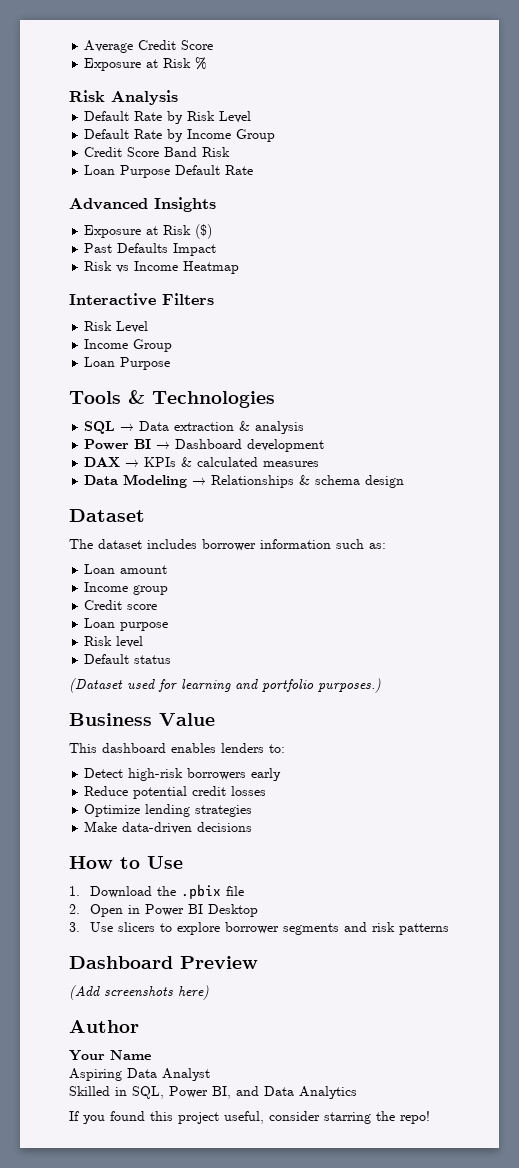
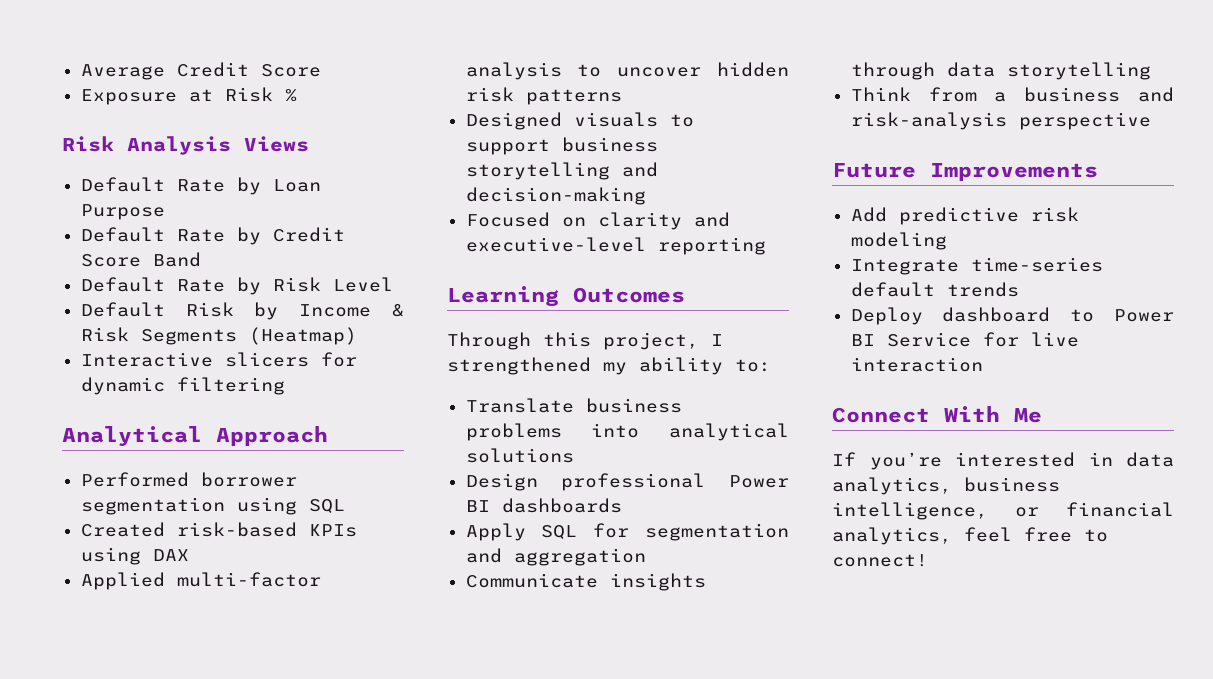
- Risk Analysis
+ Risk Analysis Views
+ Default Rate by Loan Purpose
+ Default Rate by Credit Score Band
- Default Rate by Income Group
- Credit Score Band Risk
- Loan Purpose Default Rate
- Advanced Insights
- Exposure at Risk ($)
- Past Defaults Impact
- Risk vs Income Heatmap
- Interactive Filters
- Risk Level
- Income Group
- Loan Purpose
- Tools & Technologies
- SQL → Data extraction & analysis
- Power BI → Dashboard development
- DAX → KPIs & calculated measures
- Data Modeling → Relationships & schema design
- Dataset
- The dataset includes borrower information such as:
- Loan amount
- Income group
- Credit score
- Loan purpose
- Risk level
- Default status
- (Dataset used for learning and portfolio purposes.)
- Business Value
- This dashboard enables lenders to:
- Detect high-risk borrowers early
- Reduce potential credit losses
- Optimize lending strategies
- Make data-driven decisions
- How to Use
- 1. Download the .pbix file
- 2. Open in Power BI Desktop
- 3. Use slicers to explore borrower segments and risk patterns
- Dashboard Preview
- (Add screenshots here)
- Author
- Your Name
- Aspiring Data Analyst
- Skilled in SQL, Power BI, and Data Analytics
- If you found this project useful, consider starring the repo!
+ Default Risk by Income & Risk Segments (Heatmap)
+ Interactive slicers for dynamic filtering
+ Analytical Approach
+ Performed borrower segmentation using SQL
+ Created risk-based KPIs using DAX
+ Applied multi-factor analysis to uncover hidden risk patterns
+ Designed visuals to support business storytelling and decision-making
+ Focused on clarity and executive-level reporting
+ Learning Outcomes
+ Through this project, I strengthened my ability to:
+ Translate business problems into analytical solutions
+ Design professional Power BI dashboards
+ Apply SQL for segmentation and aggregation
+ Communicate insights through data storytelling
+ Think from a business and risk-analysis perspective
+ Future Improvements
+ Add predictive risk modeling
+ Integrate time-series default trends
+ Deploy dashboard to Power BI Service for live interaction
+ Connect With Me
+ If you’re interested in data analytics, business intelligence, or financial analytics, feel free to connect!

